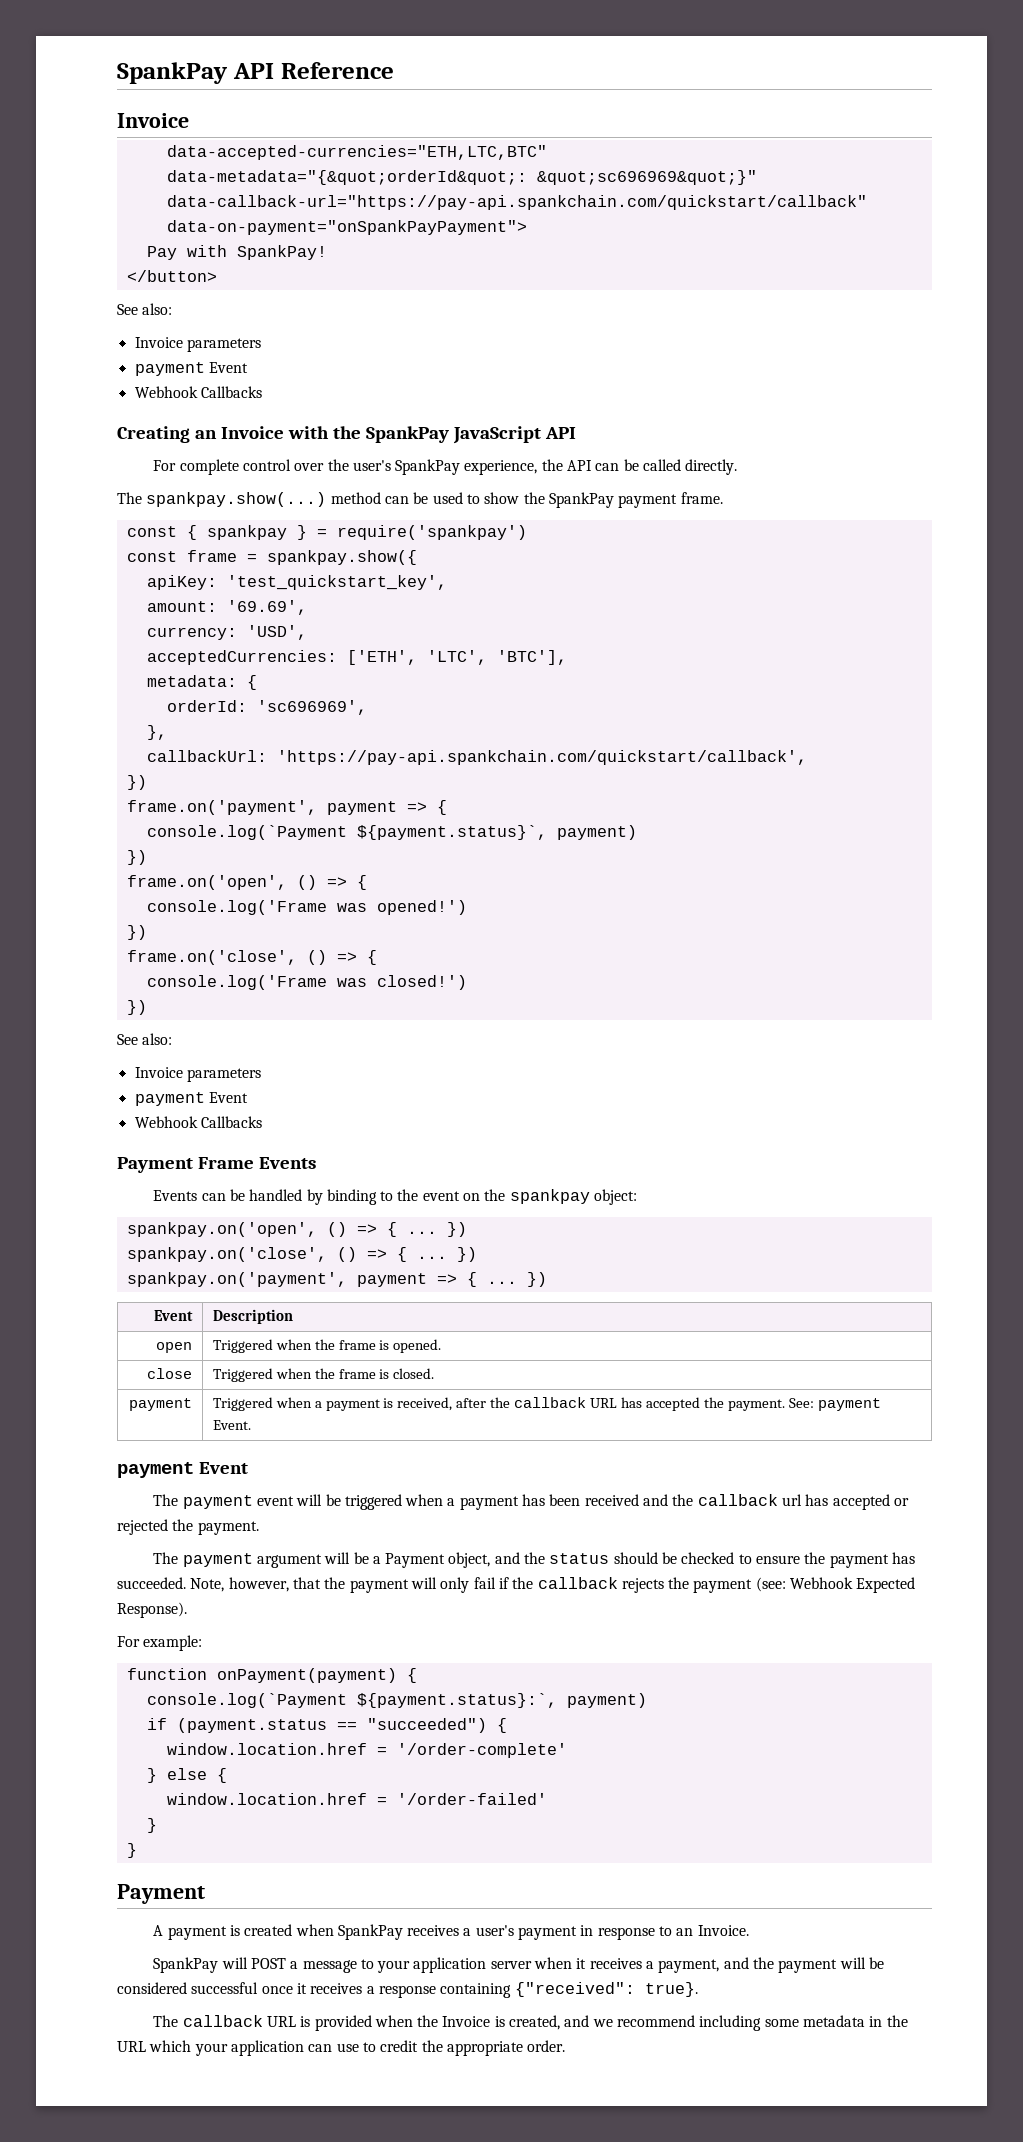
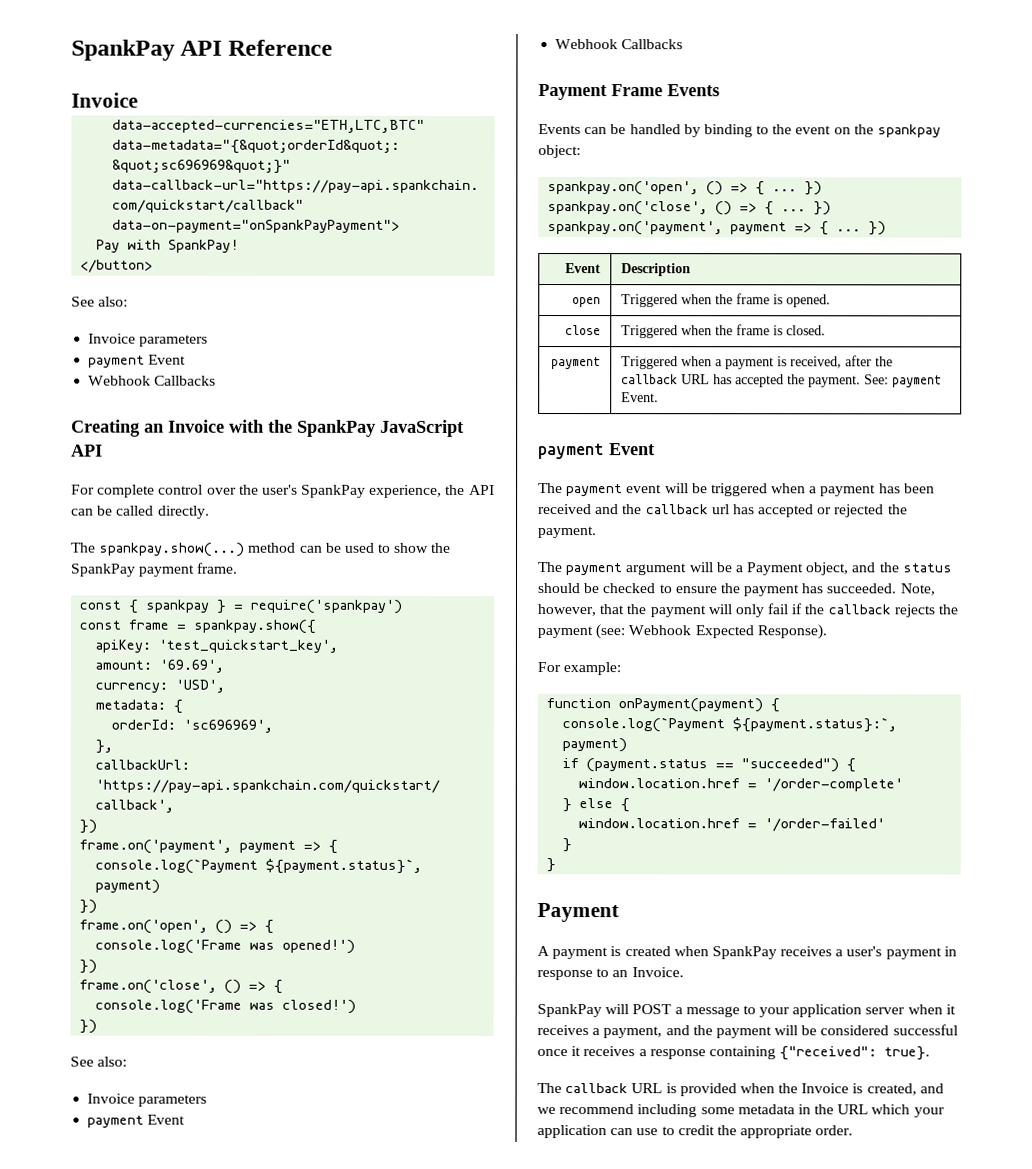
- acceptedCurrencies: ['ETH', 'LTC', 'BTC'],

